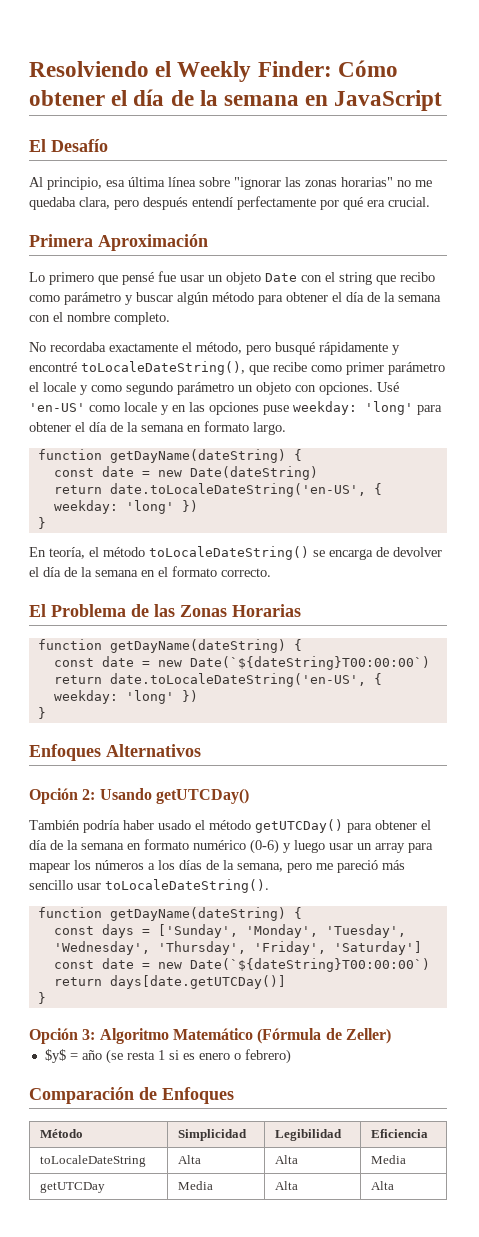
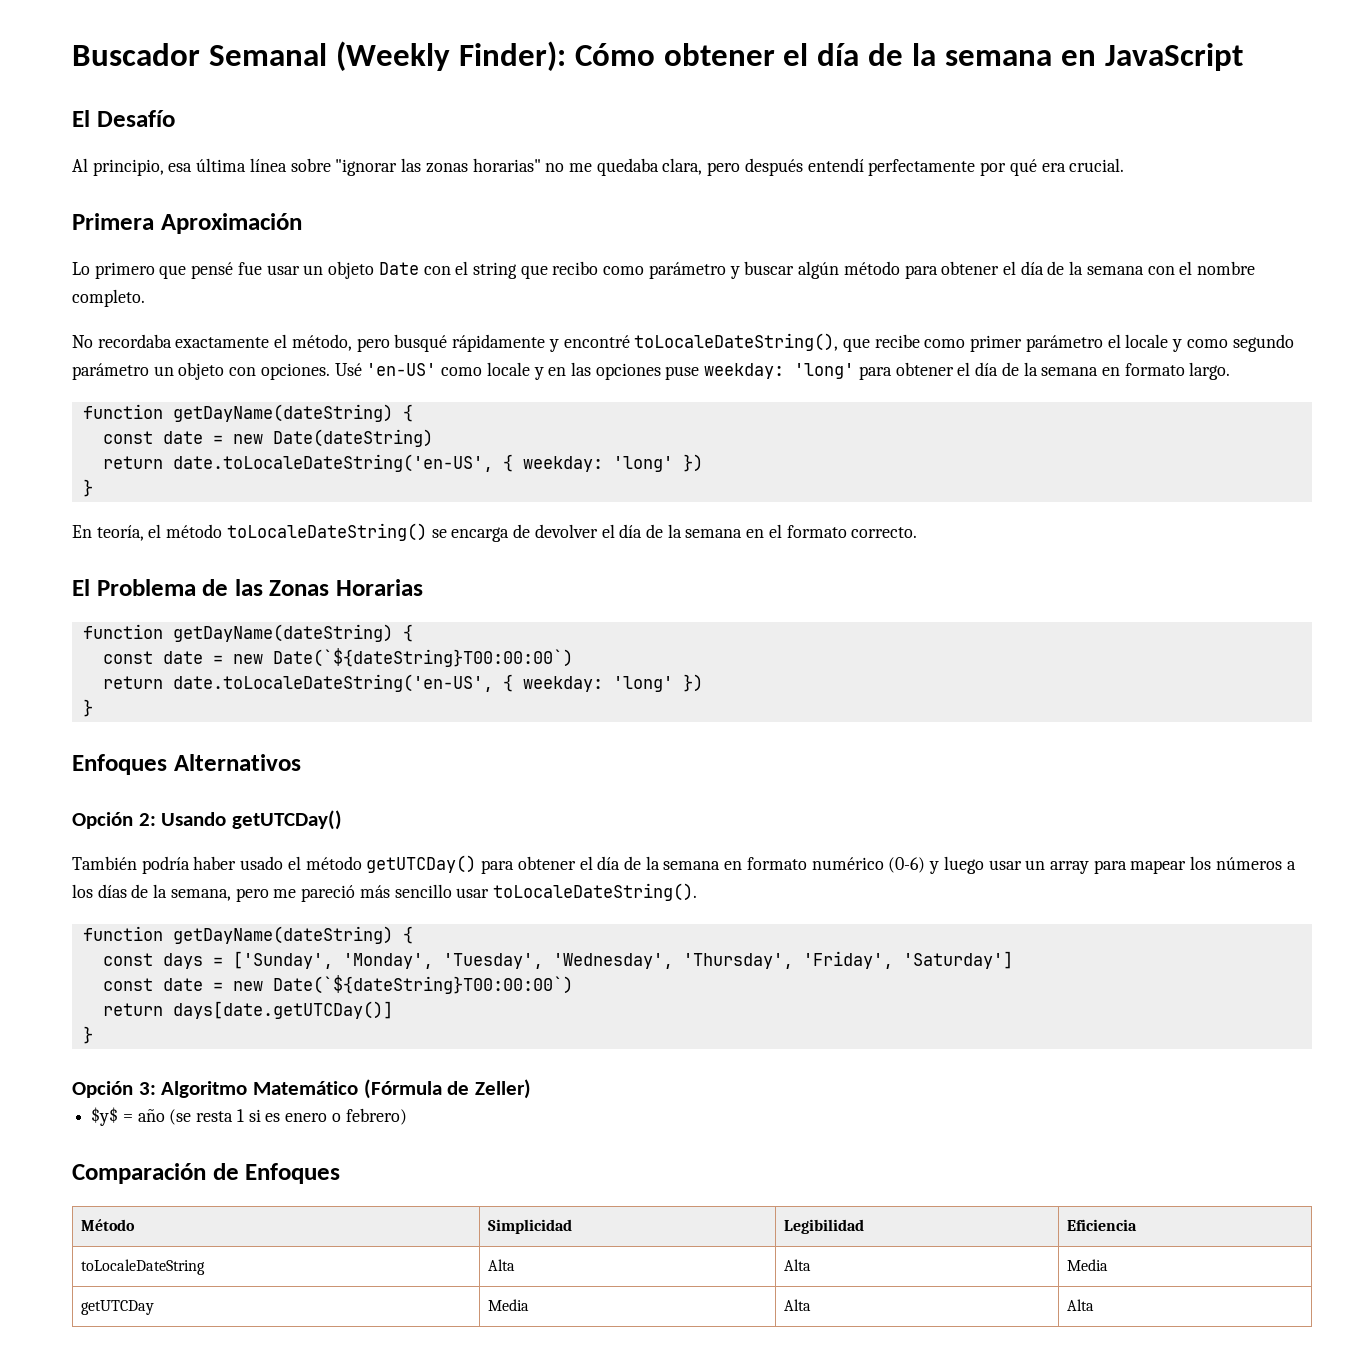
- Resolviendo el Weekly Finder: Cómo obtener el día de la semana en JavaScript
+ Buscador Semanal (Weekly Finder): Cómo obtener el día de la semana en JavaScript

